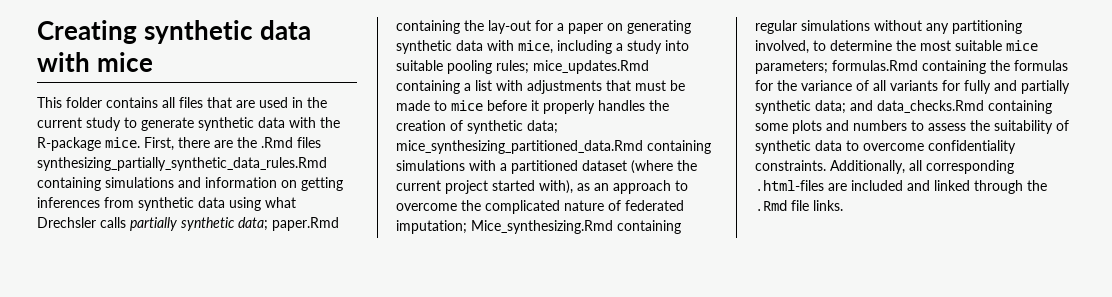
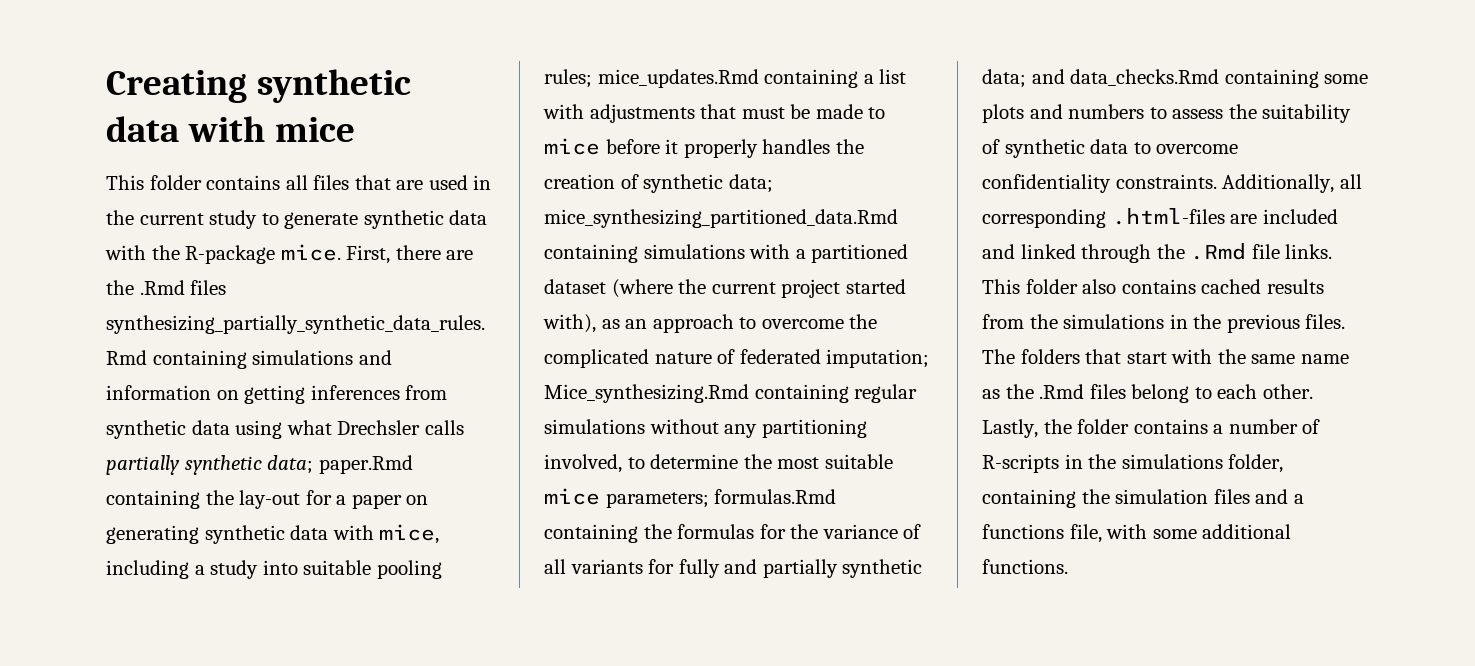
+ This folder also contains cached results from the simulations in the previous files. The folders that start with the same name as the .Rmd files belong to each other. Lastly, the folder contains a number of R-scripts in the simulations folder, containing the simulation files and a functions file, with some additional functions.

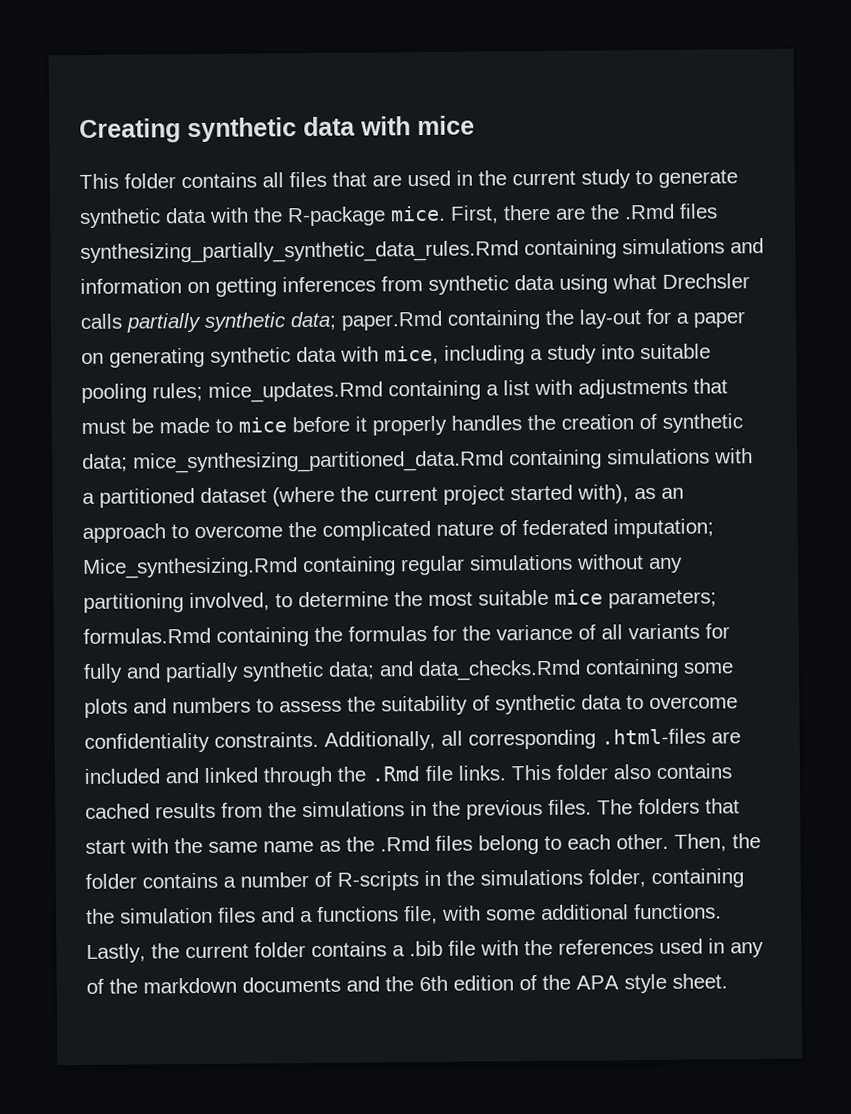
- Lastly, the folder contains a number of R-scripts in the simulations folder, containing the simulation files and a functions file, with some additional functions.
+ Then, the folder contains a number of R-scripts in the simulations folder, containing the simulation files and a functions file, with some additional functions.
+ Lastly, the current folder contains a .bib file with the references used in any of the markdown documents and the 6th edition of the APA style sheet.

